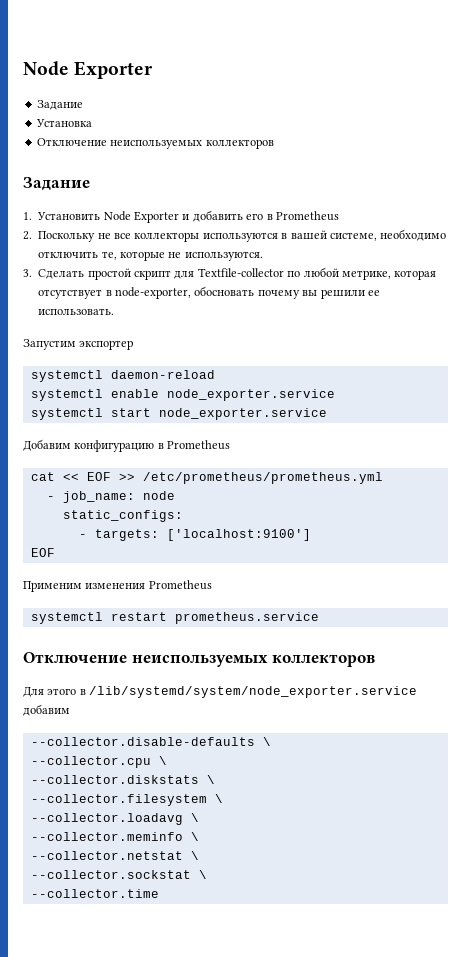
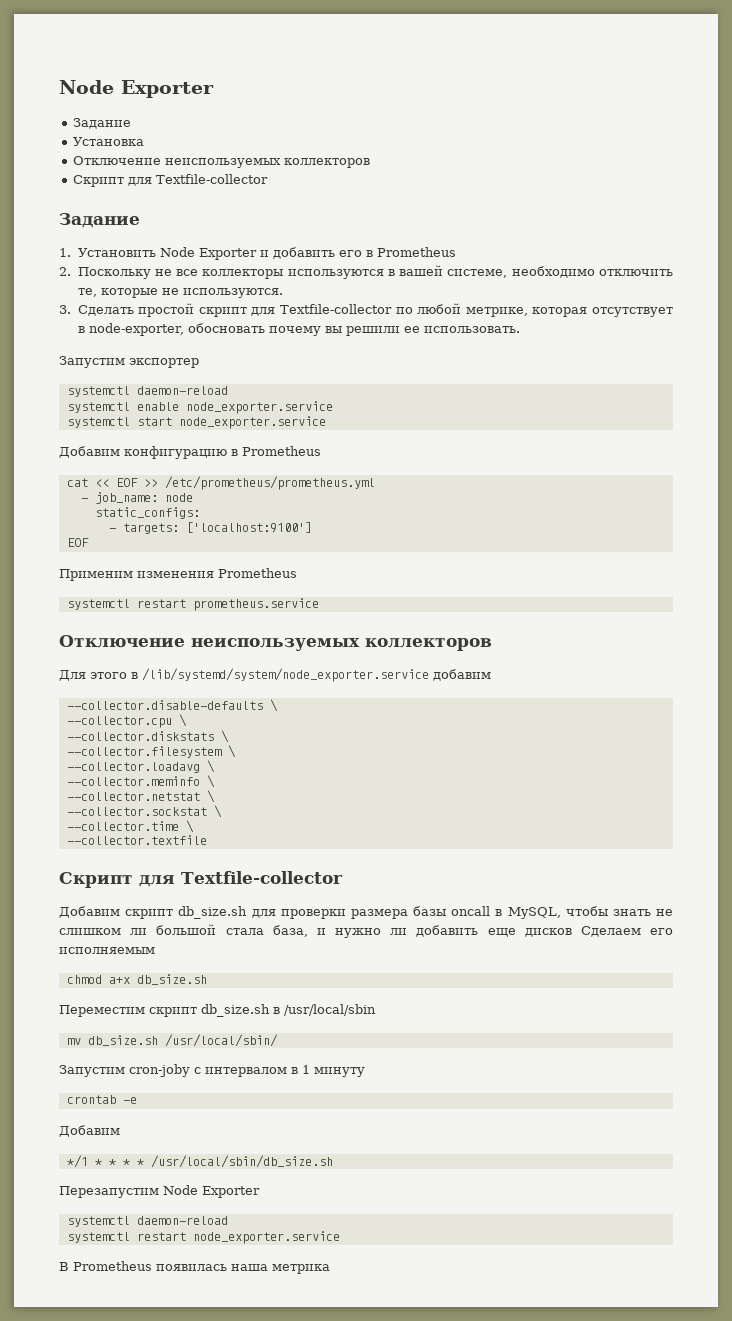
  Установка
  Отключение неиспользуемых коллекторов
+ Cкрипт для Textfile-collector
- --collector.time
+ --collector.time \
+ --collector.textfile
+ Cкрипт для Textfile-collector
+ Добавим скрипт db_size.sh для проверки размера базы oncall в MySQL, чтобы знать не слишком ли большой стала база, и нужно ли добавить еще дисков Сделаем его исполняемым
+ chmod a+x db_size.sh
+ Переместим скрипт db_size.sh в /usr/local/sbin
+ mv db_size.sh /usr/local/sbin/
+ Запустим cron-jobу c интервалом в 1 минуту
+ crontab -e
+ Добавим
+ */1 * * * * /usr/local/sbin/db_size.sh
+ Перезапустим Node Exporter
+ systemctl daemon-reload
+ systemctl restart node_exporter.service
+ В Prometheus появилась наша метрика

